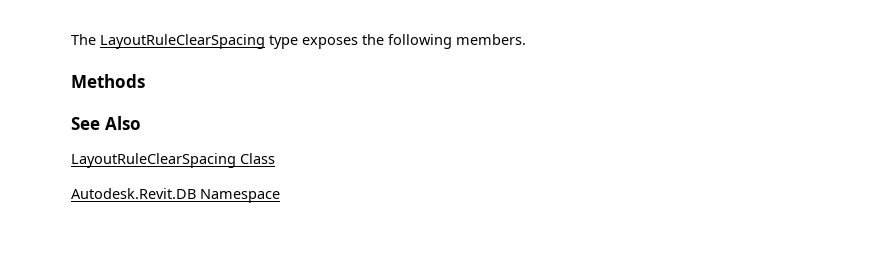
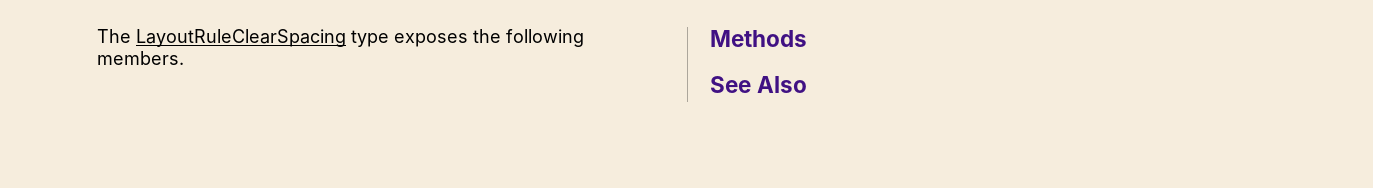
- LayoutRuleClearSpacing Class
- Autodesk.Revit.DB Namespace

